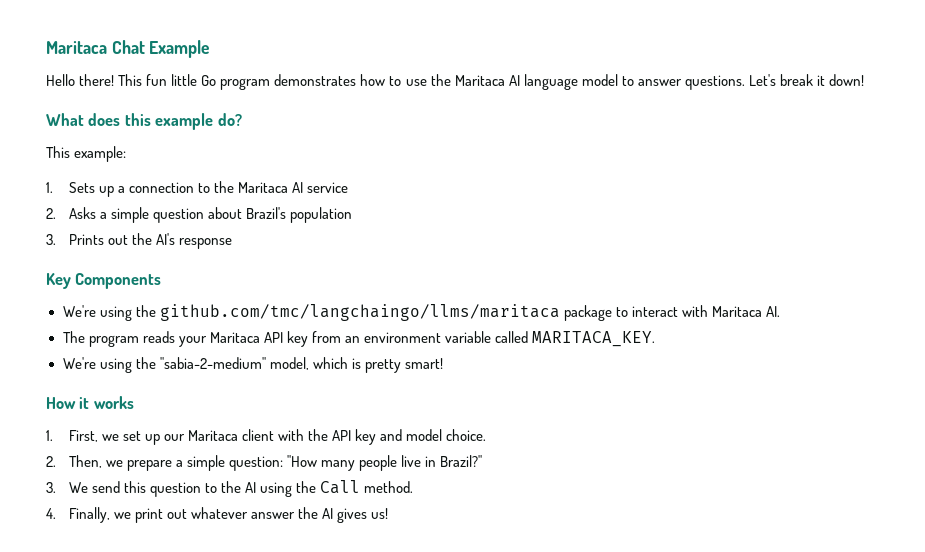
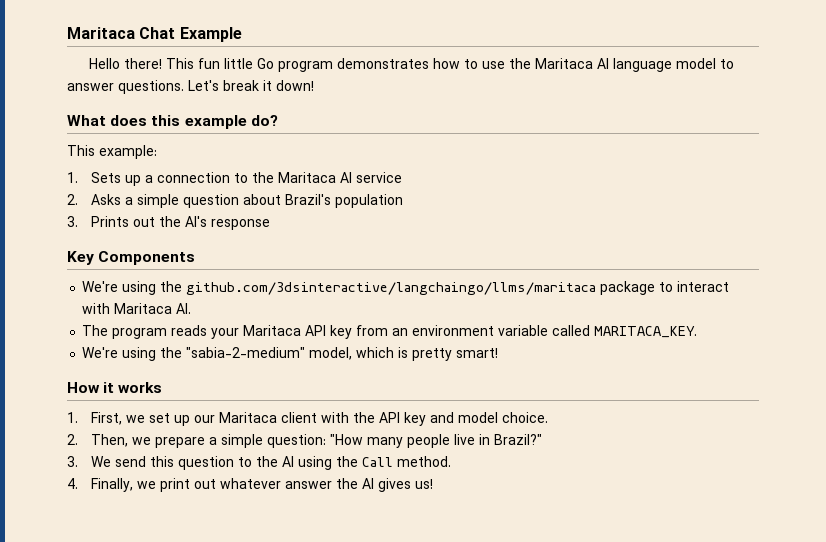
- We're using the github.com/tmc/langchaingo/llms/maritaca package to interact with Maritaca AI.
+ We're using the github.com/3dsinteractive/langchaingo/llms/maritaca package to interact with Maritaca AI.

